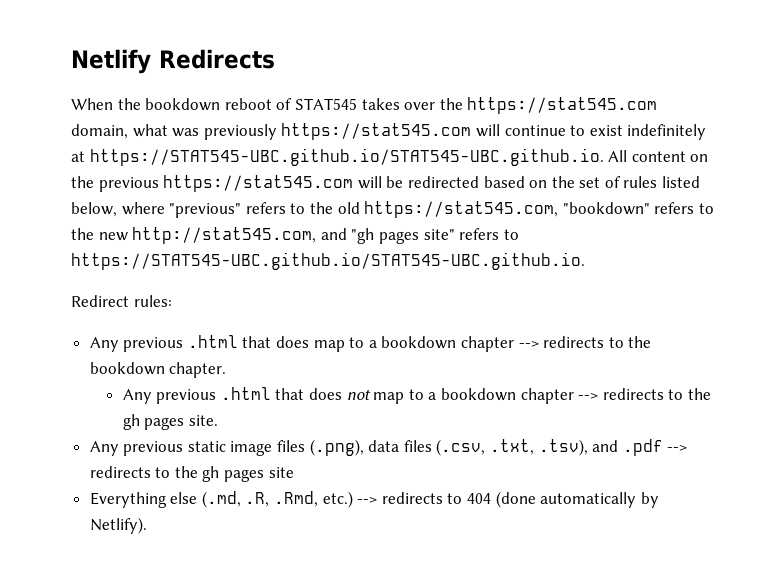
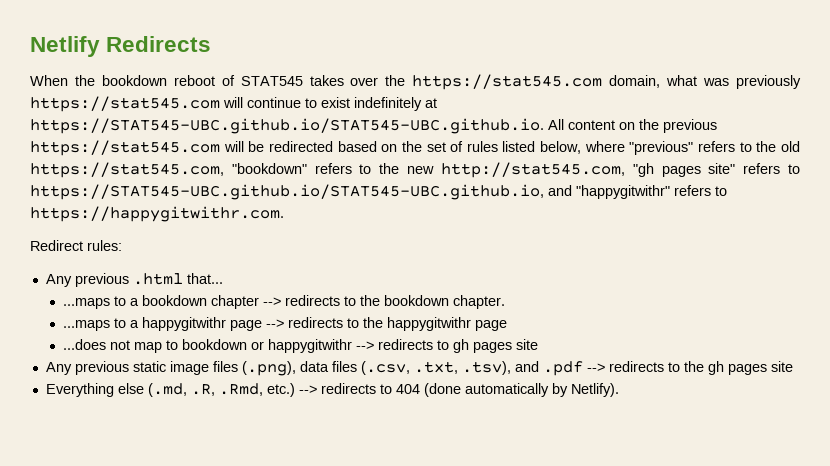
- When the bookdown reboot of STAT545 takes over the https://stat545.com domain, what was previously https://stat545.com will continue to exist indefinitely at https://STAT545-UBC.github.io/STAT545-UBC.github.io. All content on the previous https://stat545.com will be redirected based on the set of rules listed below, where "previous" refers to the old https://stat545.com, "bookdown" refers to the new http://stat545.com, and "gh pages site" refers to https://STAT545-UBC.github.io/STAT545-UBC.github.io.
+ When the bookdown reboot of STAT545 takes over the https://stat545.com domain, what was previously https://stat545.com will continue to exist indefinitely at https://STAT545-UBC.github.io/STAT545-UBC.github.io. All content on the previous https://stat545.com will be redirected based on the set of rules listed below, where "previous" refers to the old https://stat545.com, "bookdown" refers to the new http://stat545.com, "gh pages site" refers to https://STAT545-UBC.github.io/STAT545-UBC.github.io, and "happygitwithr" refers to https://happygitwithr.com.
- Any previous .html that does map to a bookdown chapter --> redirects to the bookdown chapter.
+ Any previous .html that...
+ ...maps to a bookdown chapter --> redirects to the bookdown chapter.
- Any previous .html that does not map to a bookdown chapter --> redirects to the gh pages site.
+ ...maps to a happygitwithr page --> redirects to the happygitwithr page
+ ...does not map to bookdown or happygitwithr --> redirects to gh pages site

